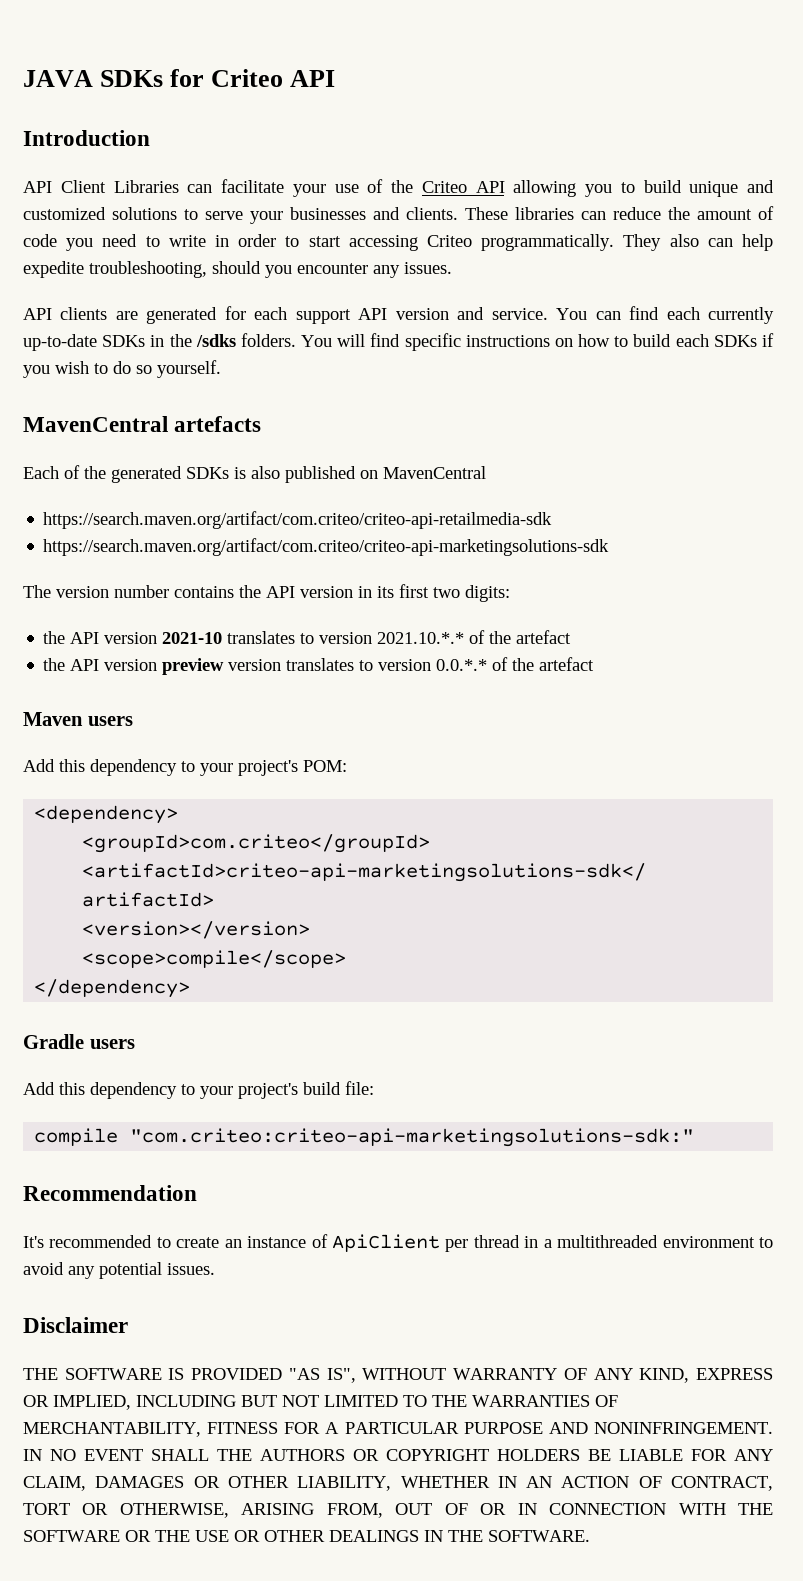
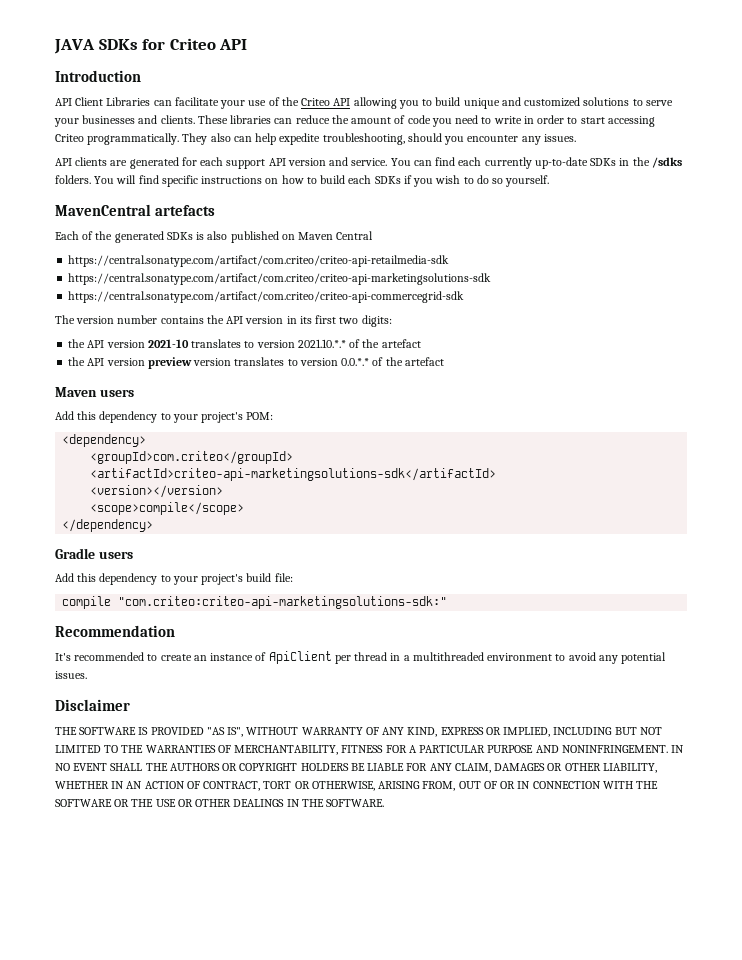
- Each of the generated SDKs is also published on MavenCentral
- https://search.maven.org/artifact/com.criteo/criteo-api-retailmedia-sdk
- https://search.maven.org/artifact/com.criteo/criteo-api-marketingsolutions-sdk
+ Each of the generated SDKs is also published on Maven Central
+ https://central.sonatype.com/artifact/com.criteo/criteo-api-retailmedia-sdk
+ https://central.sonatype.com/artifact/com.criteo/criteo-api-marketingsolutions-sdk
+ https://central.sonatype.com/artifact/com.criteo/criteo-api-commercegrid-sdk

